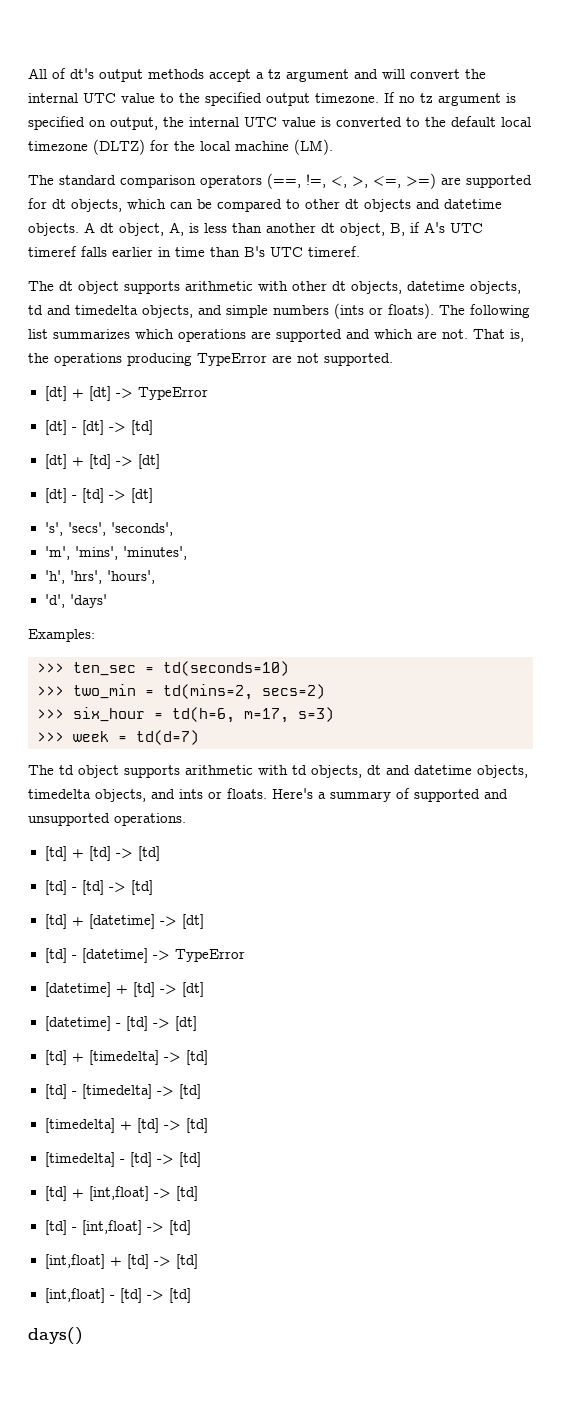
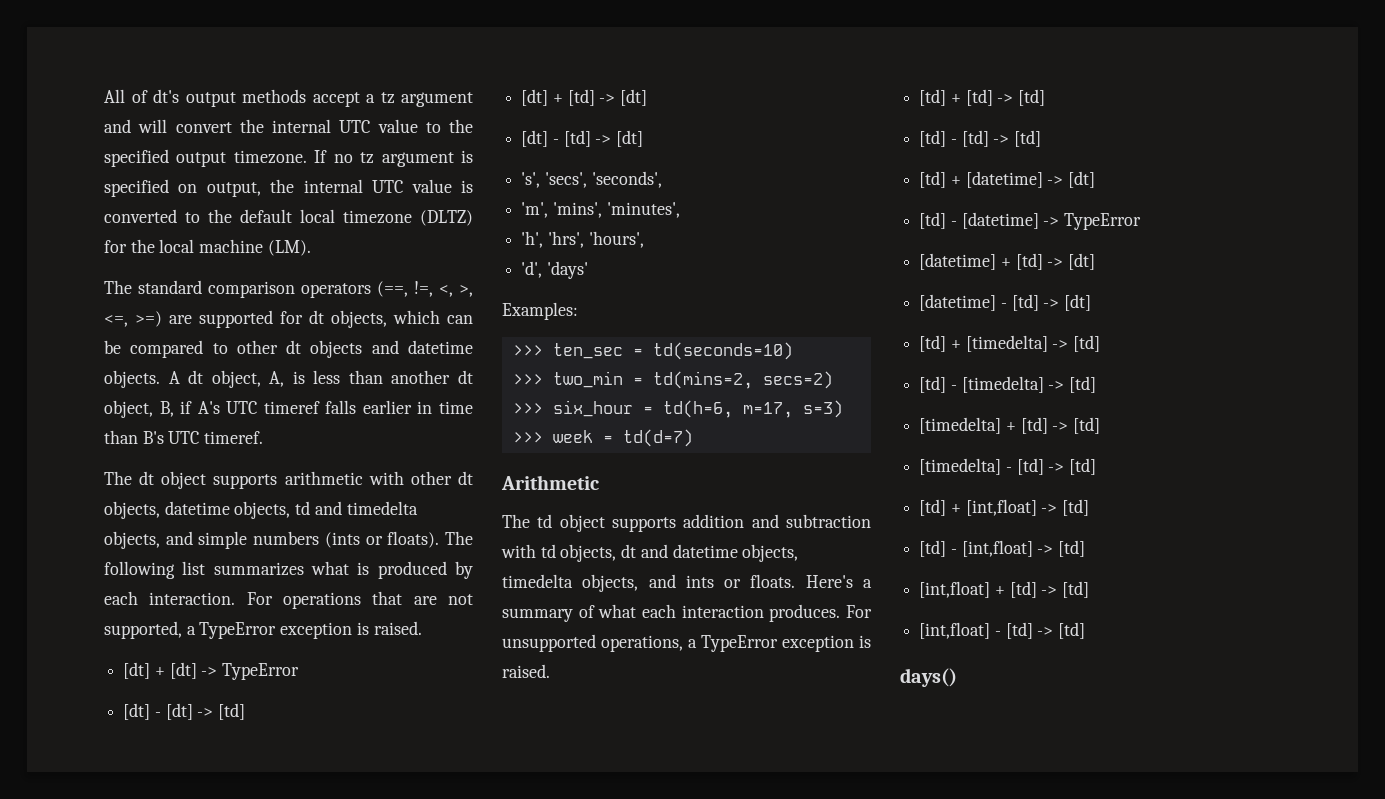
- The following list summarizes which operations are supported and which are not. That is, the operations producing TypeError are not supported.
+ The following list summarizes what is produced by each interaction. For operations that are not supported, a TypeError exception is raised.
+ Arithmetic
- The td object supports arithmetic with td objects, dt and datetime objects, timedelta objects, and ints or floats.
+ The td object supports addition and subtraction with td objects, dt and datetime objects, timedelta objects, and ints or floats.
- Here's a summary of supported and unsupported operations.
+ Here's a summary of what each interaction produces. For unsupported operations, a TypeError exception is raised.

